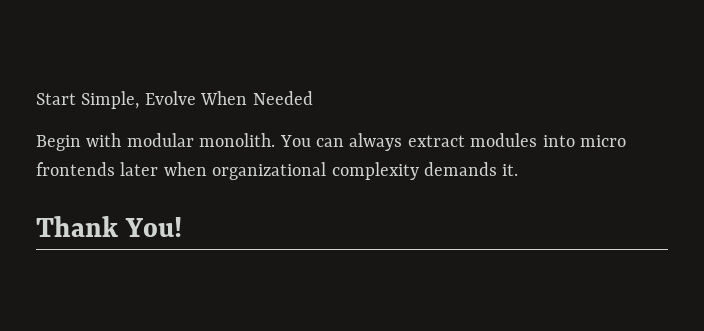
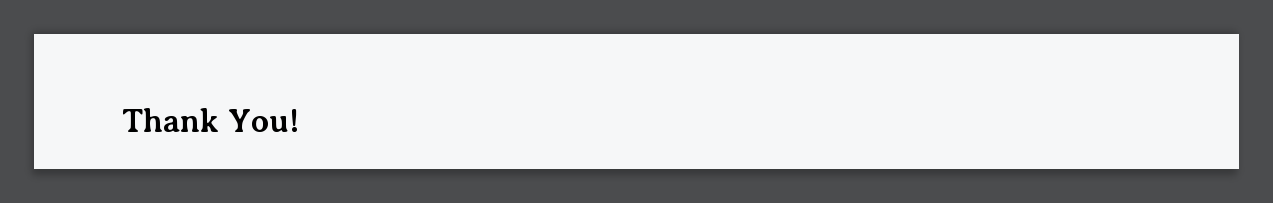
- Start Simple, Evolve When Needed
- Begin with modular monolith. You can always extract modules into micro frontends later when organizational complexity demands it.

